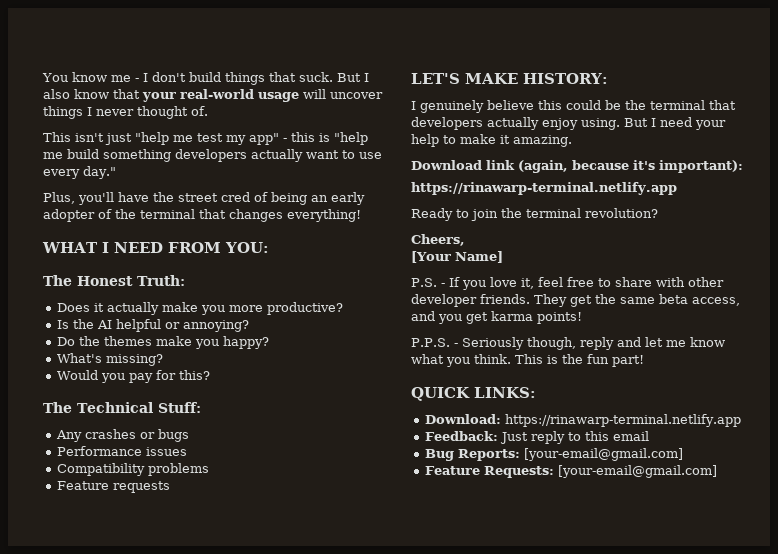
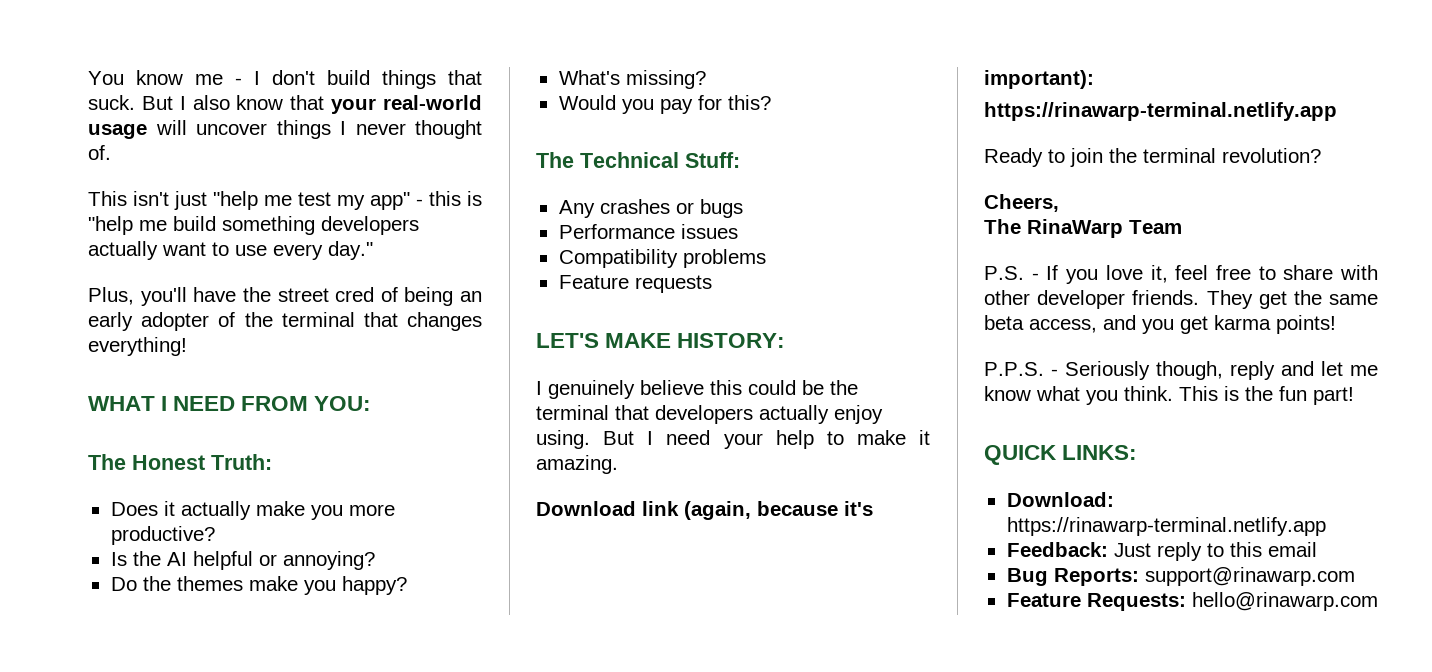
- [Your Name]
+ The RinaWarp Team
- Bug Reports: [your-email@gmail.com]
+ Bug Reports: support@rinawarp.com
- Feature Requests: [your-email@gmail.com]
+ Feature Requests: hello@rinawarp.com

